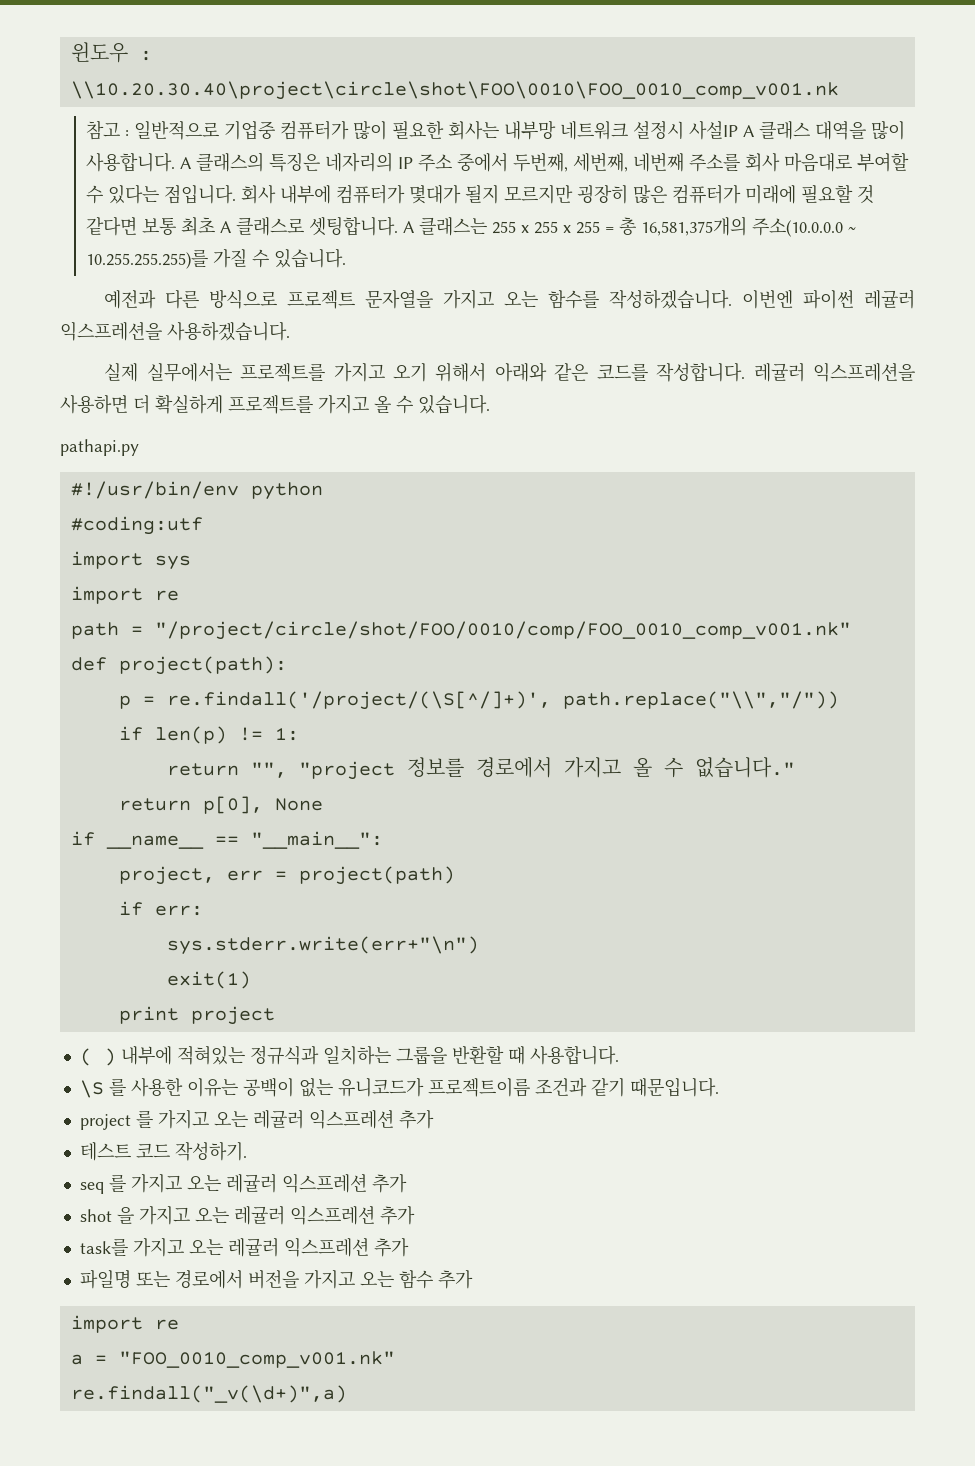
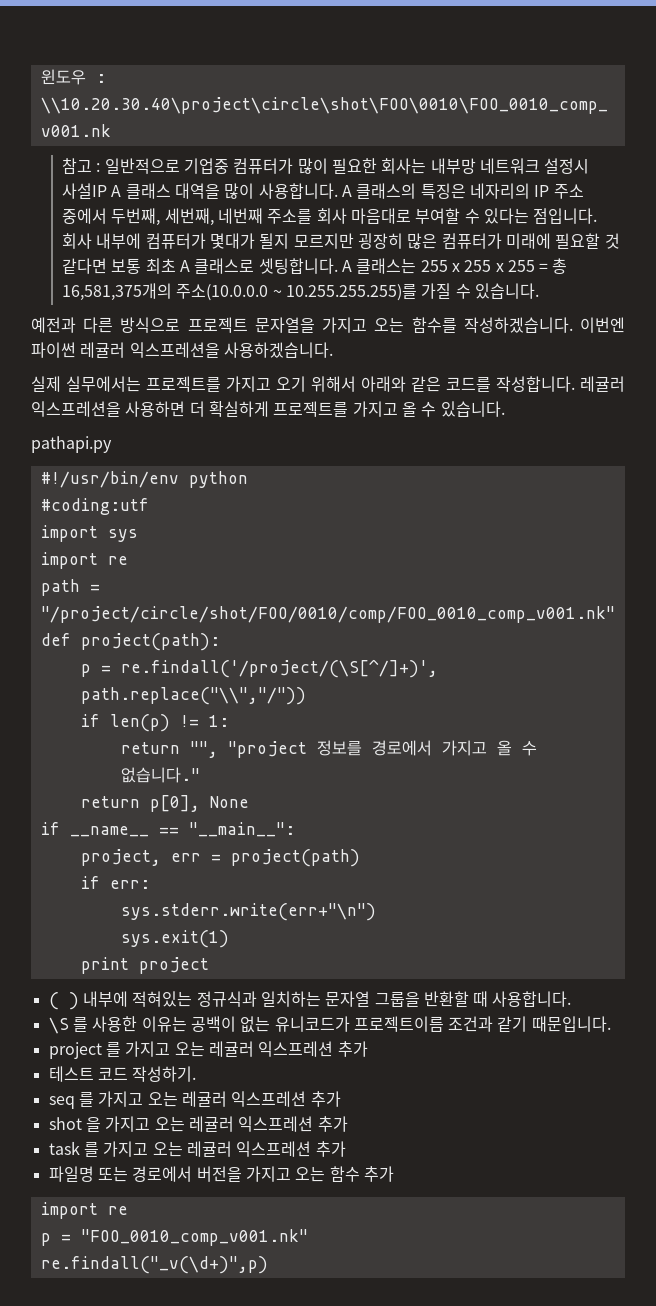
- exit(1)
+ sys.exit(1)
- ( ) 내부에 적혀있는 정규식과 일치하는 그룹을 반환할 때 사용합니다.
+ ( ) 내부에 적혀있는 정규식과 일치하는 문자열 그룹을 반환할 때 사용합니다.
- task를 가지고 오는 레귤러 익스프레션 추가
+ task 를 가지고 오는 레귤러 익스프레션 추가
- a = "FOO_0010_comp_v001.nk"
+ p = "FOO_0010_comp_v001.nk"
- re.findall("_v(\d+)",a)
+ re.findall("_v(\d+)",p)

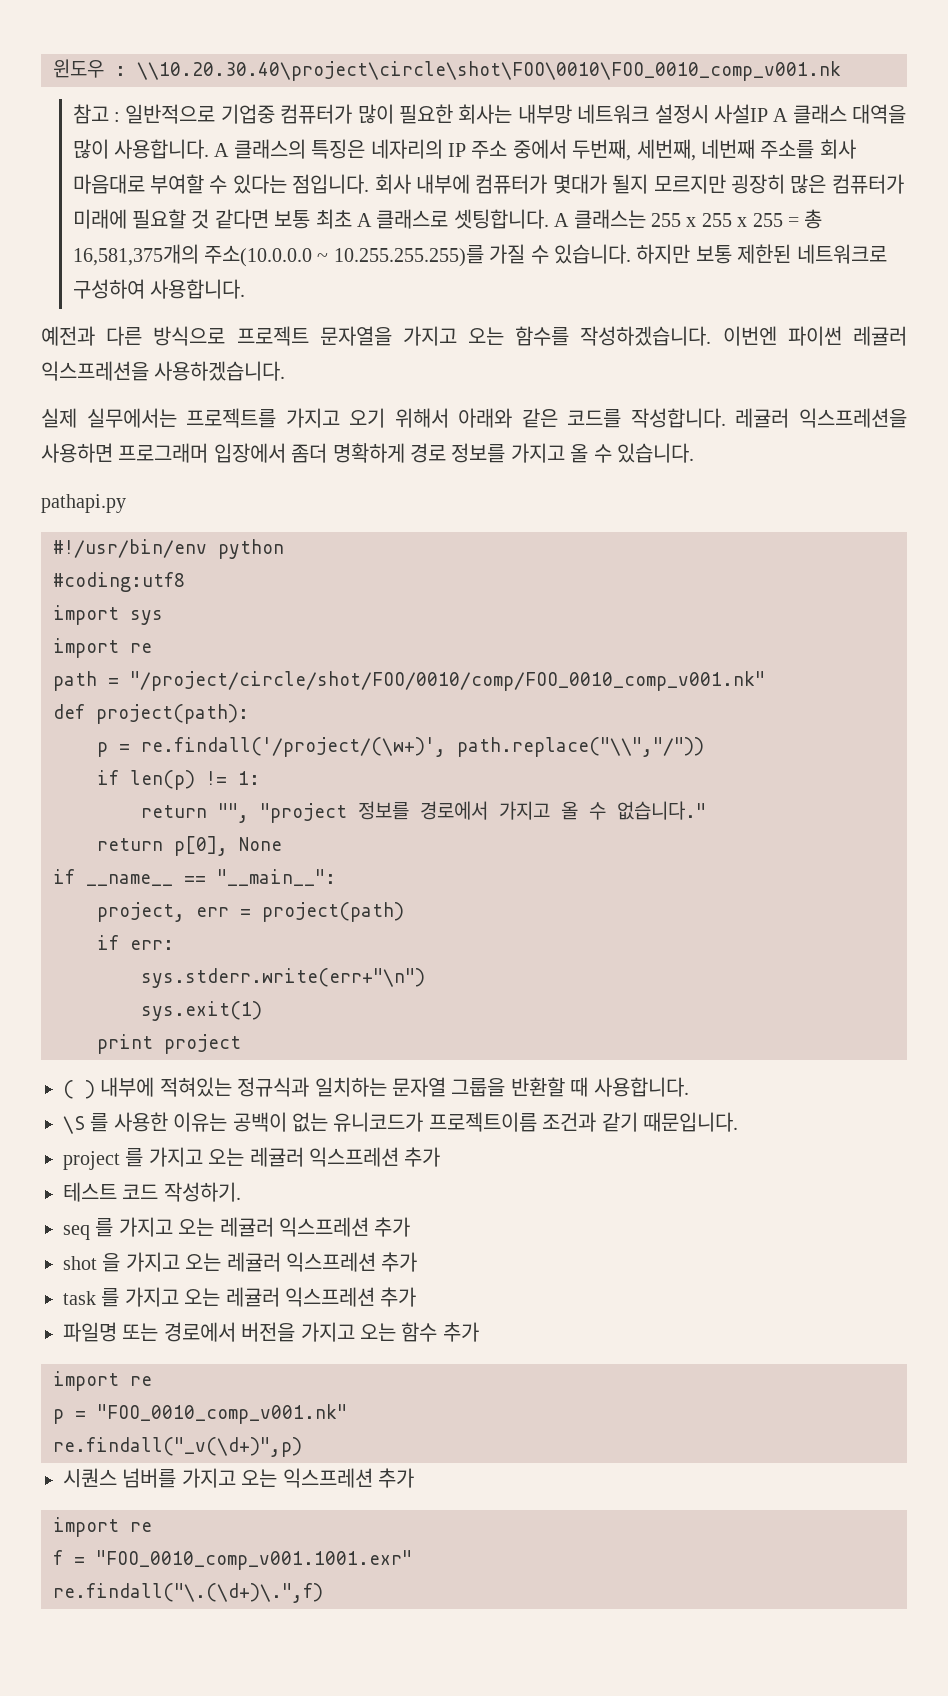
+ 하지만 보통 제한된 네트워크로 구성하여 사용합니다.
- 레귤러 익스프레션을 사용하면 더 확실하게 프로젝트를 가지고 올 수 있습니다.
+ 레귤러 익스프레션을 사용하면 프로그래머 입장에서 좀더 명확하게 경로 정보를 가지고 올 수 있습니다.
- #coding:utf
+ #coding:utf8
- p = re.findall('/project/(\S[^/]+)', path.replace("\\","/"))
+ p = re.findall('/project/(\w+)', path.replace("\\","/"))
+ 시퀀스 넘버를 가지고 오는 익스프레션 추가
+ import re
+ f = "FOO_0010_comp_v001.1001.exr"
+ re.findall("\.(\d+)\.",f)

